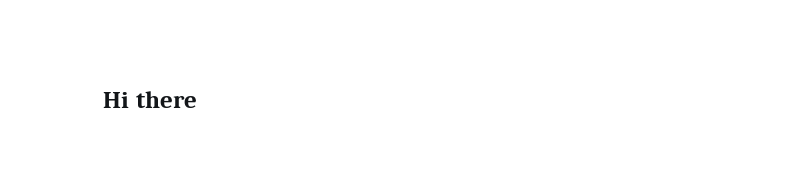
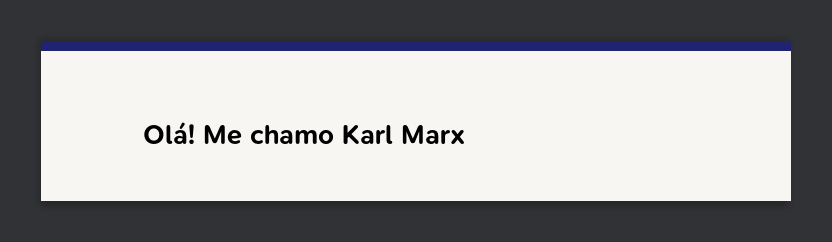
- Hi there
+ Olá! Me chamo Karl Marx

